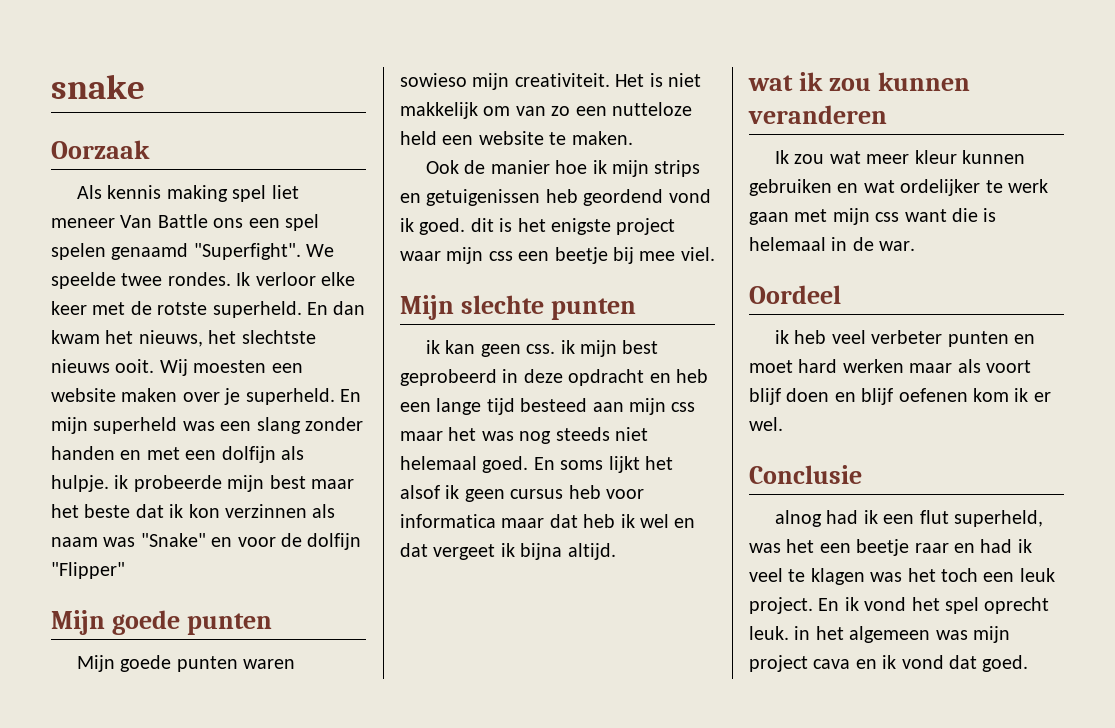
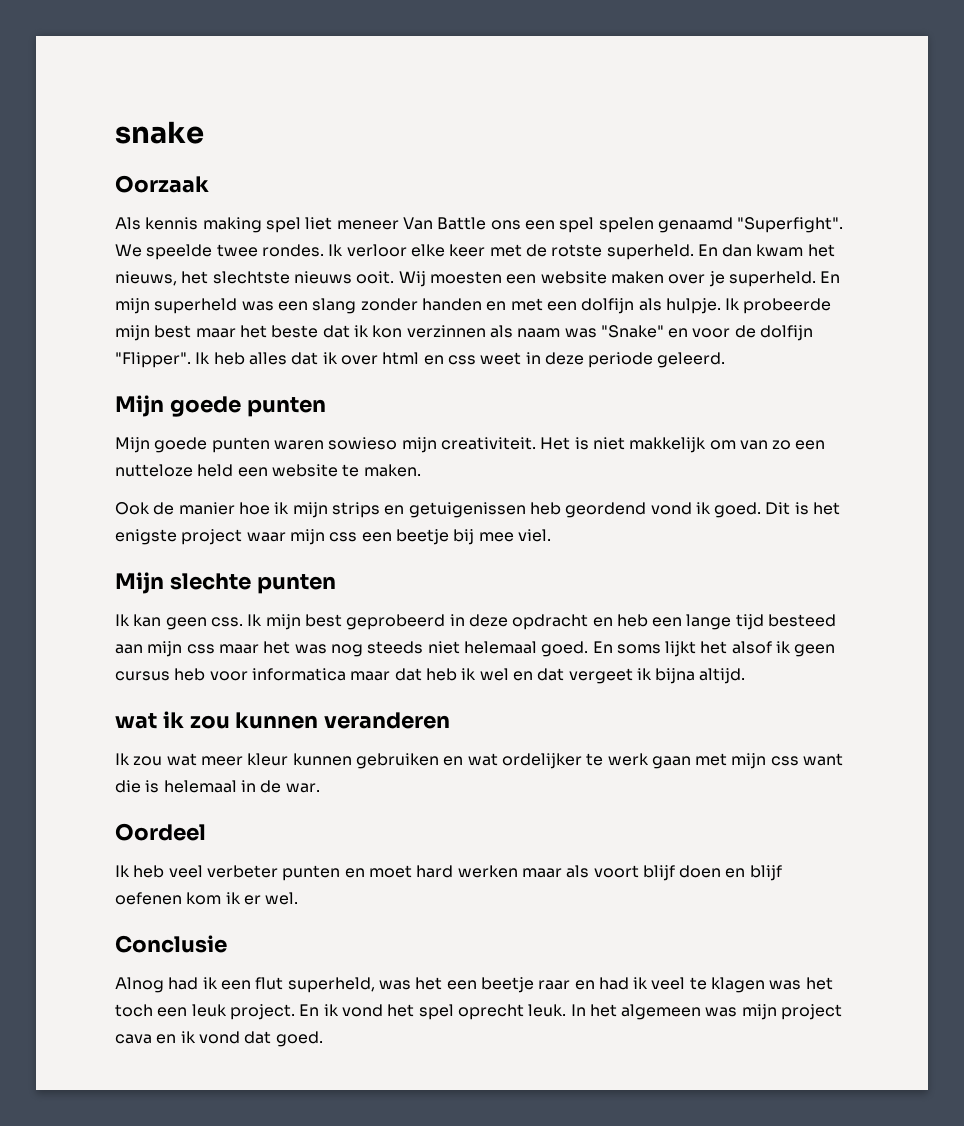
- En mijn superheld was een slang zonder handen en met een dolfijn als hulpje. ik probeerde mijn best maar het beste dat ik kon verzinnen als naam was "Snake" en voor de dolfijn "Flipper"
+ En mijn superheld was een slang zonder handen en met een dolfijn als hulpje. Ik probeerde mijn best maar het beste dat ik kon verzinnen als naam was "Snake" en voor de dolfijn "Flipper". Ik heb alles dat ik over html en css weet in deze periode geleerd.
- Ook de manier hoe ik mijn strips en getuigenissen heb geordend vond ik goed. dit is het enigste project waar mijn css een beetje bij mee viel.
+ Ook de manier hoe ik mijn strips en getuigenissen heb geordend vond ik goed. Dit is het enigste project waar mijn css een beetje bij mee viel.
- ik kan geen css. ik mijn best geprobeerd in deze opdracht en heb een lange tijd besteed aan mijn css maar het was nog steeds niet helemaal goed.
+ Ik kan geen css. Ik mijn best geprobeerd in deze opdracht en heb een lange tijd besteed aan mijn css maar het was nog steeds niet helemaal goed.
- ik heb veel verbeter punten en moet hard werken maar als voort blijf doen en blijf oefenen kom ik er wel.
+ Ik heb veel verbeter punten en moet hard werken maar als voort blijf doen en blijf oefenen kom ik er wel.
- alnog had ik een flut superheld, was het een beetje raar en had ik veel te klagen was het toch een leuk project.
+ Alnog had ik een flut superheld, was het een beetje raar en had ik veel te klagen was het toch een leuk project.
- En ik vond het spel oprecht leuk. in het algemeen was mijn project cava en ik vond dat goed.
+ En ik vond het spel oprecht leuk. In het algemeen was mijn project cava en ik vond dat goed.

